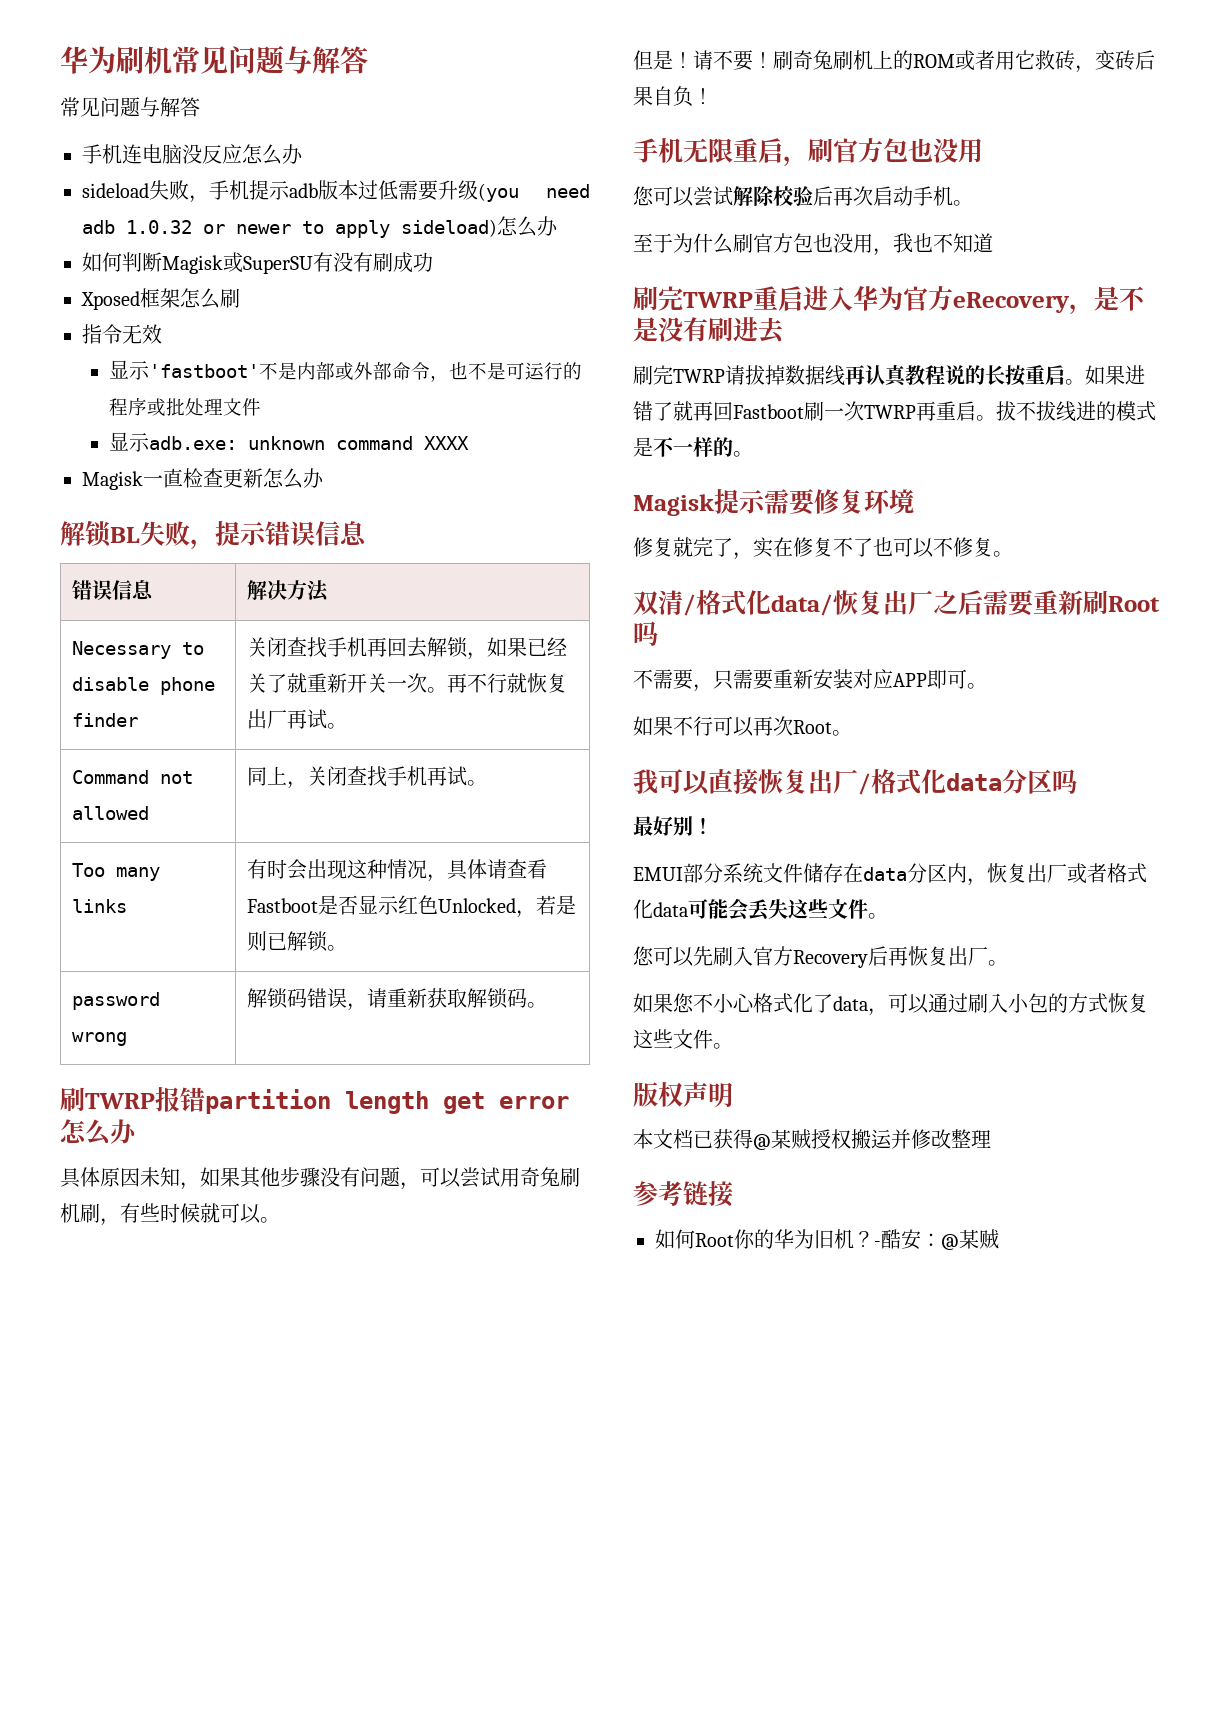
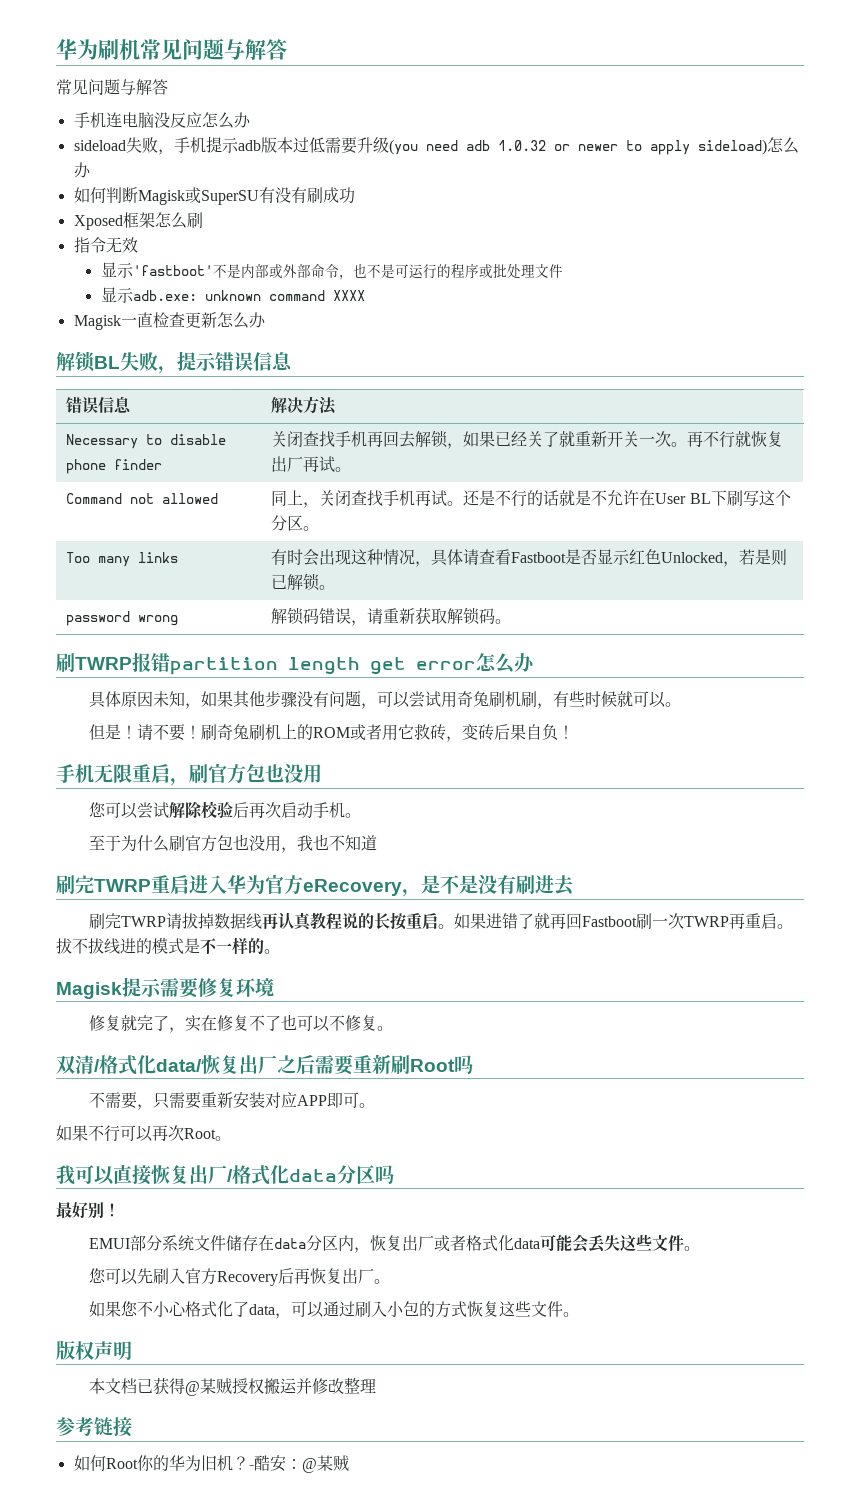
- Command not allowed | 同上，关闭查找手机再试。
+ Command not allowed | 同上，关闭查找手机再试。还是不行的话就是不允许在User BL下刷写这个分区。

